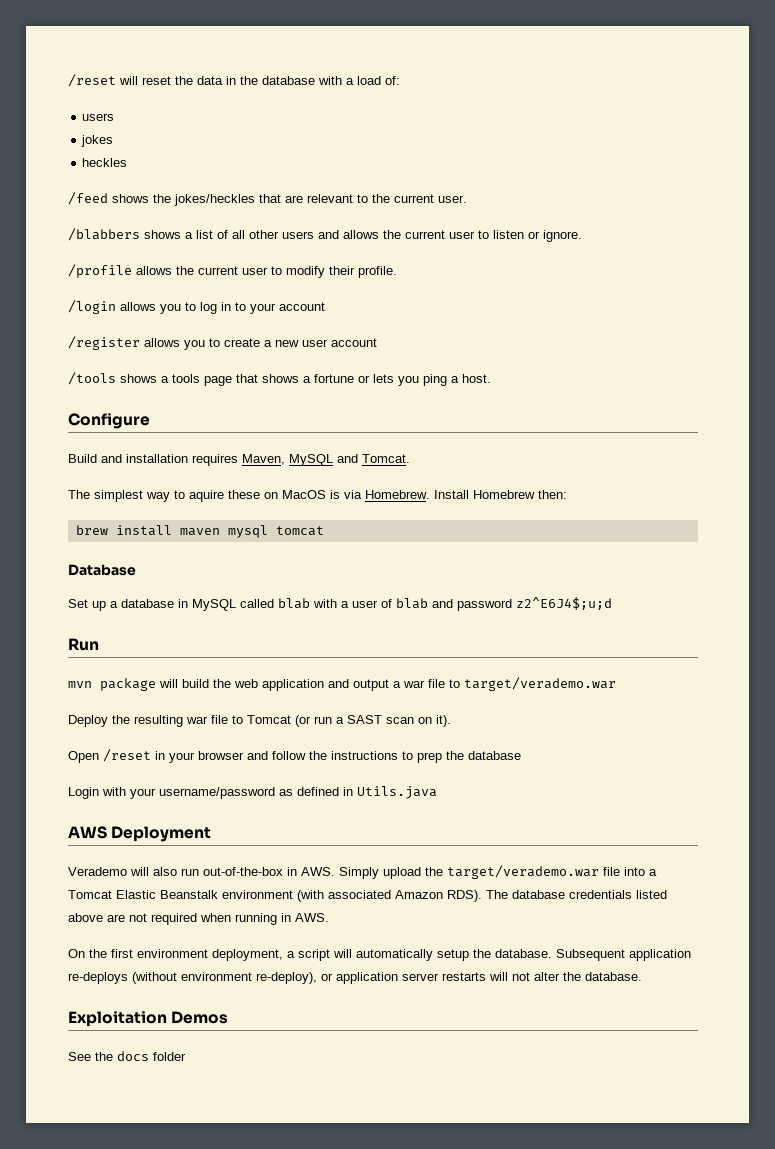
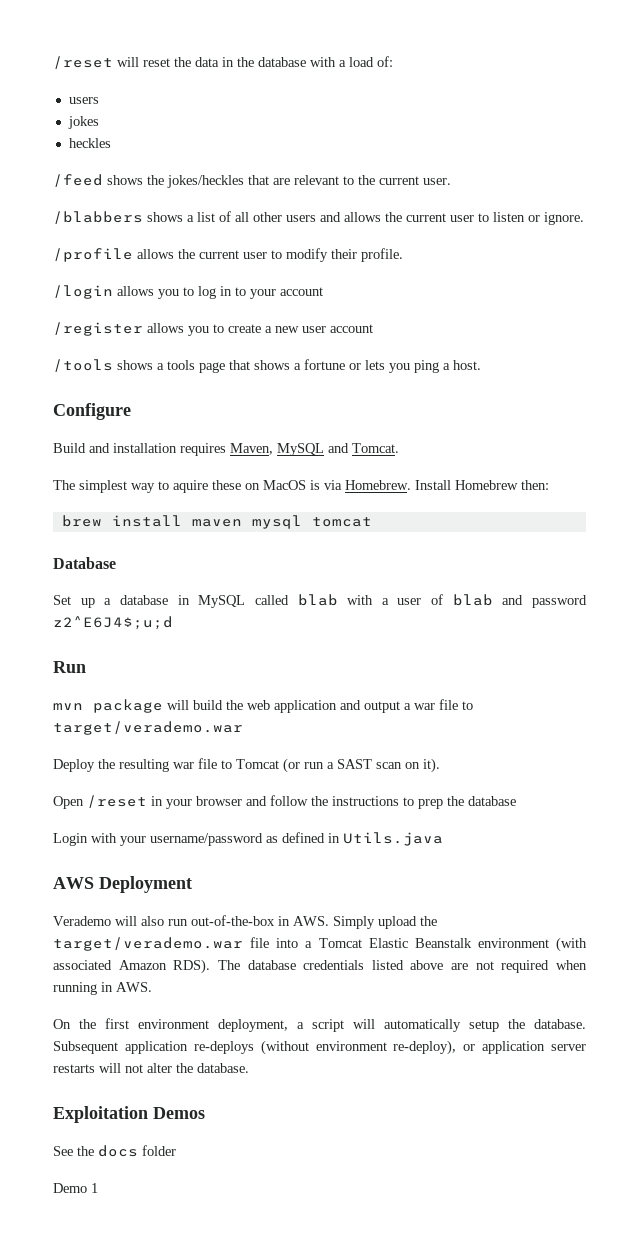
+ Demo 1

